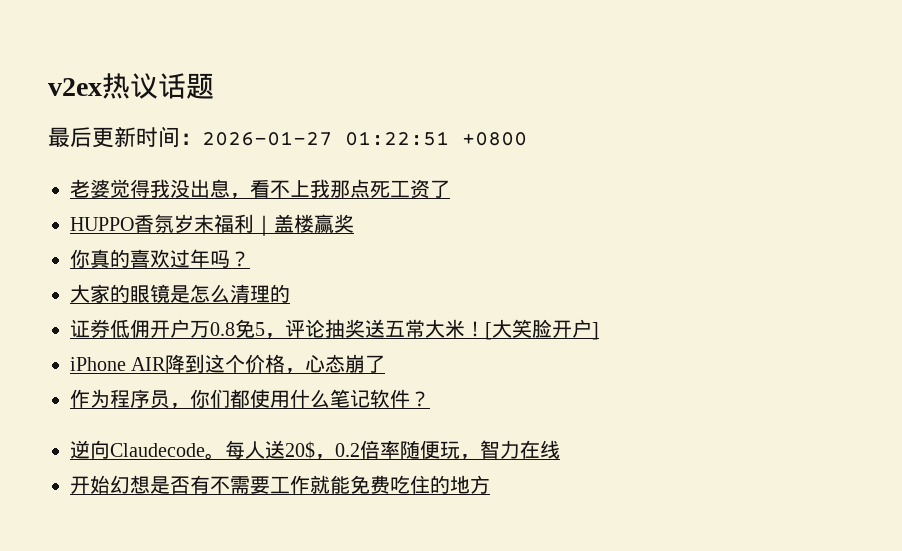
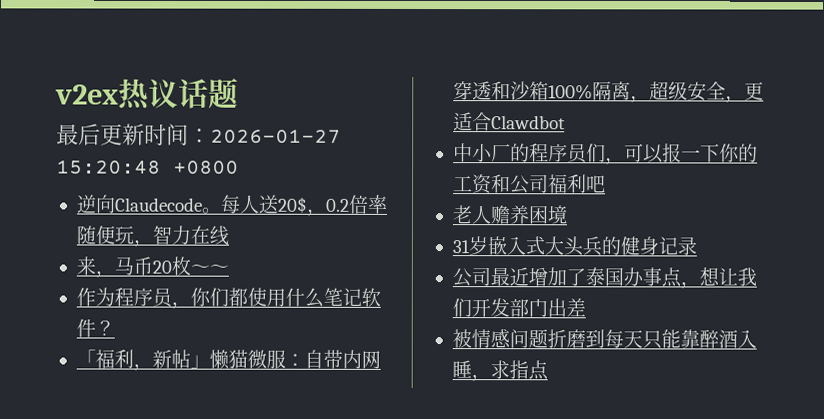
- 最后更新时间：2026-01-27 01:22:51 +0800
+ 最后更新时间：2026-01-27 15:20:48 +0800
- 老婆觉得我没出息，看不上我那点死工资了
- HUPPO香氛岁末福利｜盖楼赢奖
- 你真的喜欢过年吗？
- 大家的眼镜是怎么清理的
- 证券低佣开户万0.8免5，评论抽奖送五常大米！[大笑脸开户]
- iPhone AIR降到这个价格，心态崩了
- 作为程序员，你们都使用什么笔记软件？
- 开始幻想是否有不需要工作就能免费吃住的地方
+ 来，马币20枚～～
+ 作为程序员，你们都使用什么笔记软件？
+ 「福利，新帖」懒猫微服：自带内网穿透和沙箱100%隔离，超级安全，更适合Clawdbot
+ 中小厂的程序员们，可以报一下你的工资和公司福利吧
+ 老人赡养困境
+ 31岁嵌入式大头兵的健身记录
+ 公司最近增加了泰国办事点，想让我们开发部门出差
+ 被情感问题折磨到每天只能靠醉酒入睡，求指点

